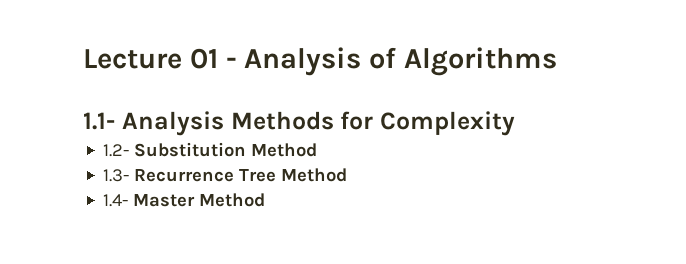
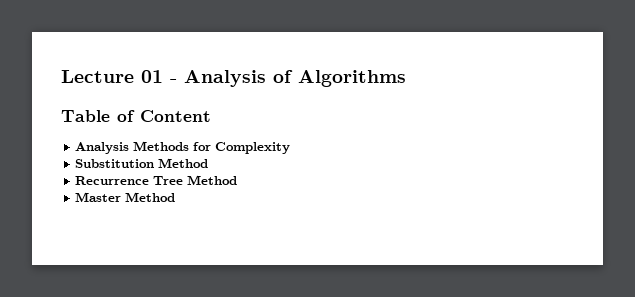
- 1.1- Analysis Methods for Complexity
+ Table of Content
+ Analysis Methods for Complexity
- 1.2- Substitution Method
+ Substitution Method
- 1.3- Recurrence Tree Method
+ Recurrence Tree Method
- 1.4- Master Method
+ Master Method

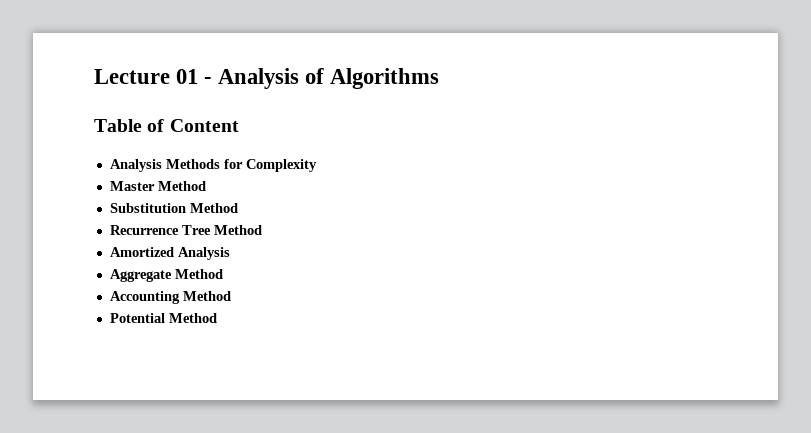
+ Master Method
- Master Method
+ Amortized Analysis
+ Aggregate Method
+ Accounting Method
+ Potential Method

